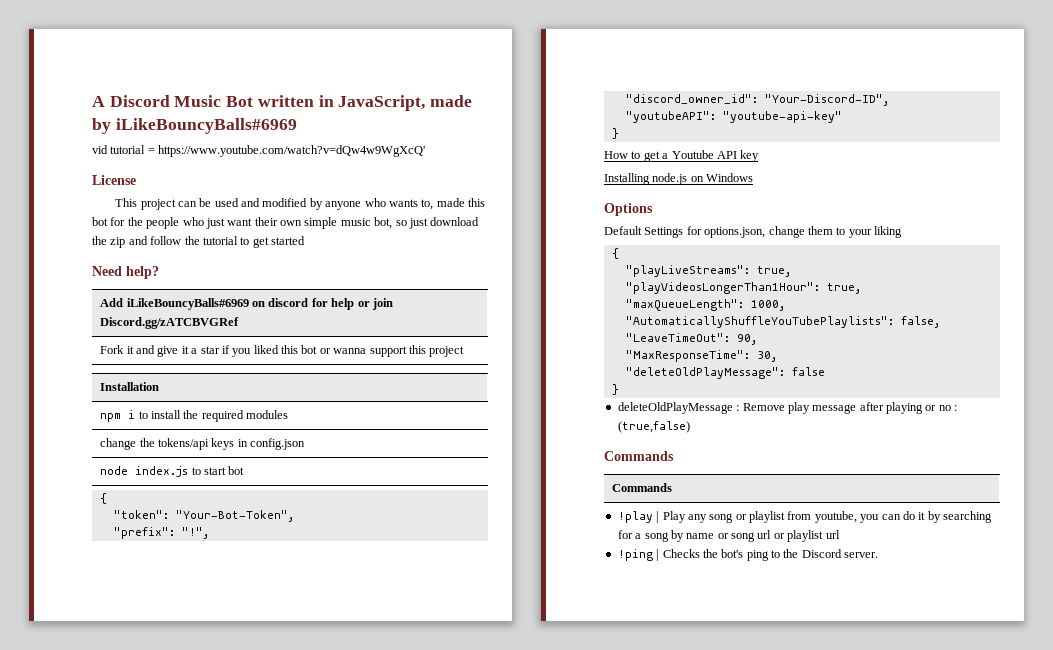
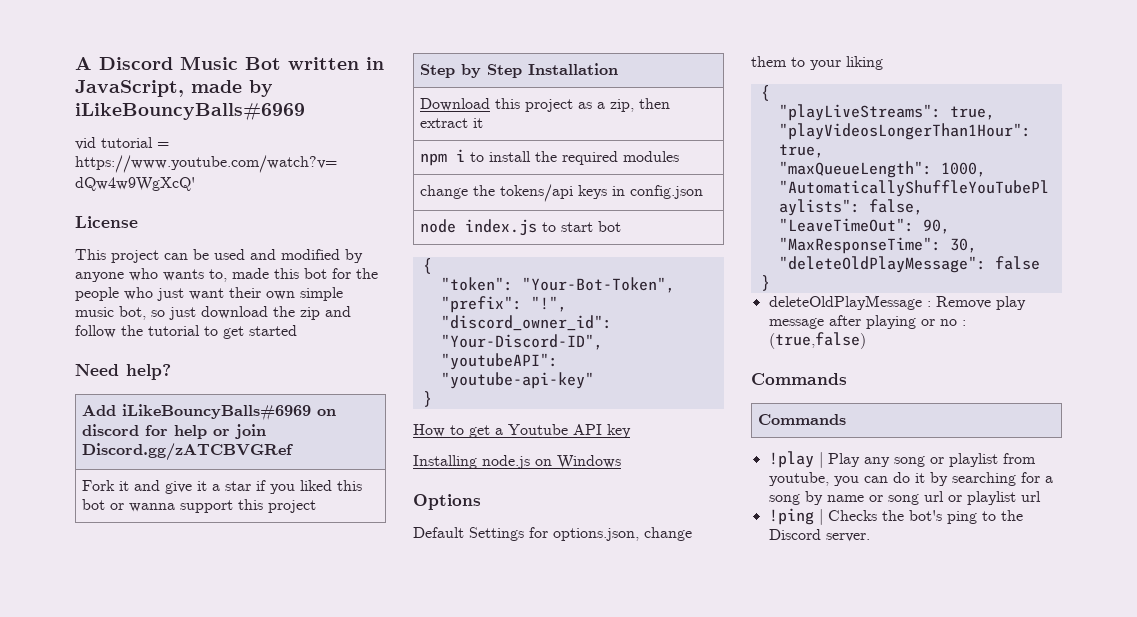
- Installation
+ Step by Step Installation
+ Download this project as a zip, then extract it

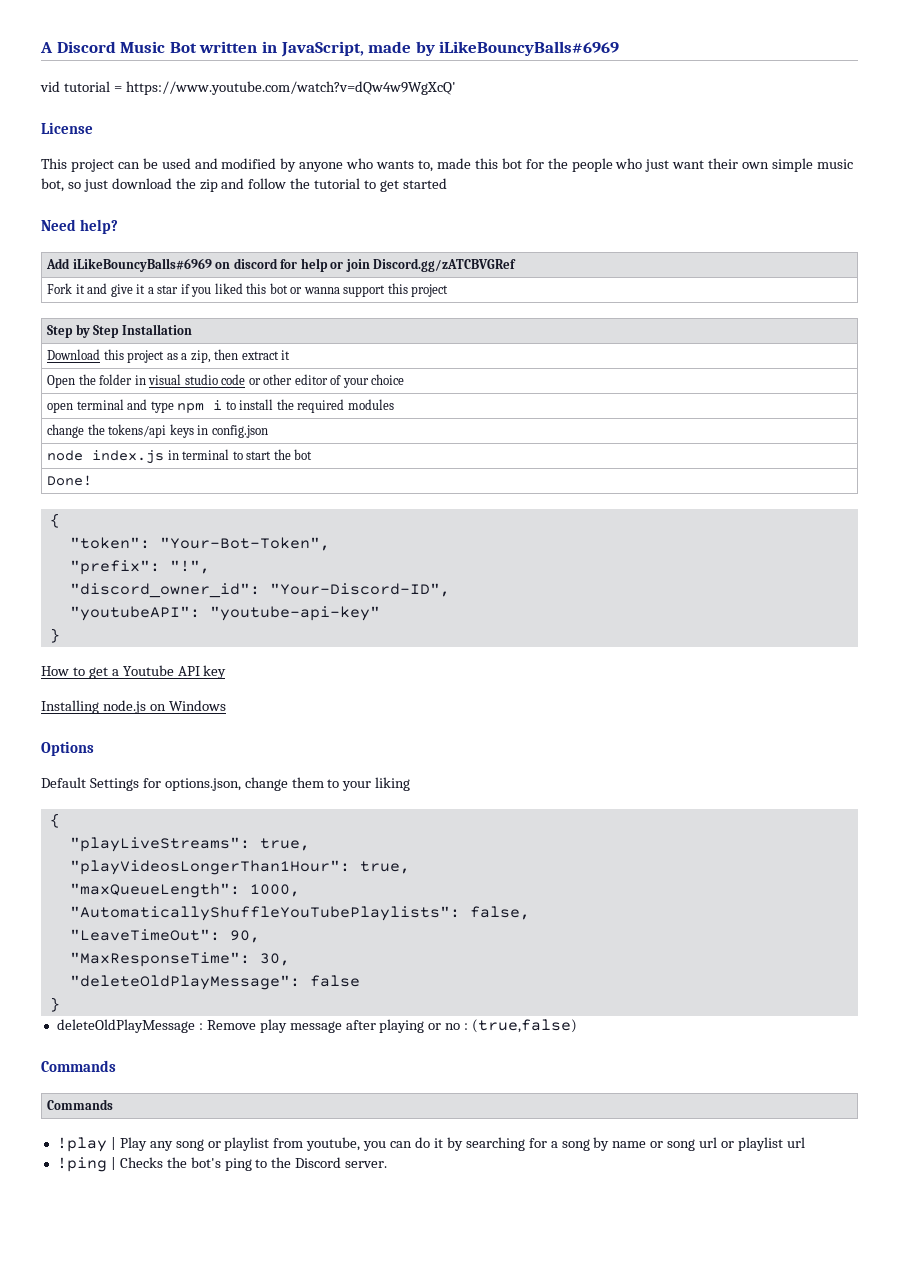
- npm i to install the required modules
+ Open the folder in visual studio code or other editor of your choice
+ open terminal and type npm i to install the required modules
- node index.js to start bot
+ node index.js in terminal to start the bot
+ Done!

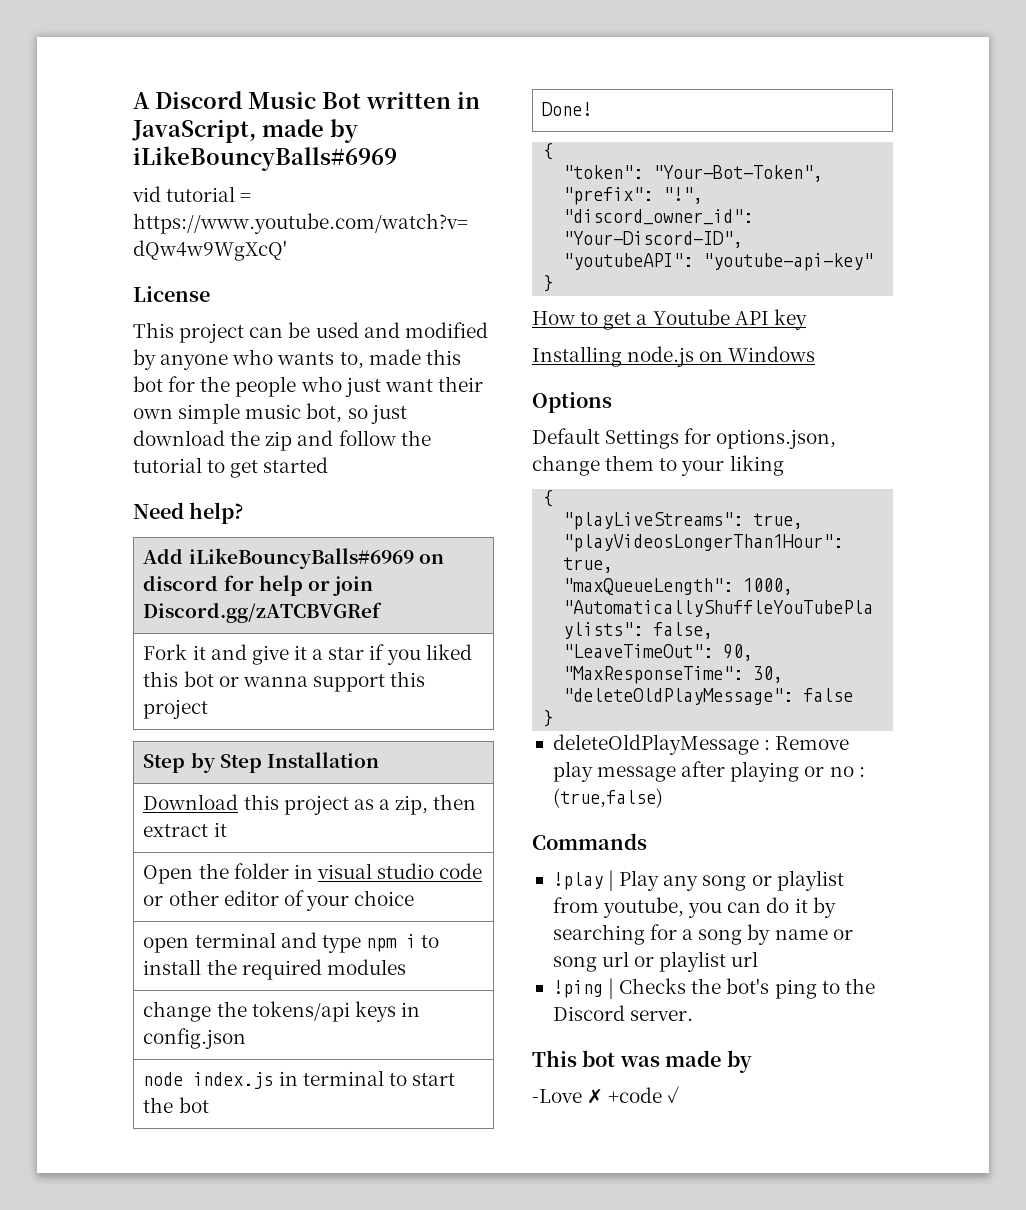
  deleteOldPlayMessage : Remove play message after playing or no : (true,false)
- Commands
+ This bot was made by
+ -Love ✗ +code ✓

